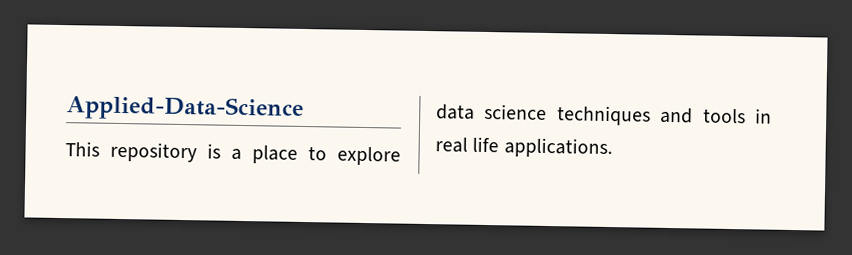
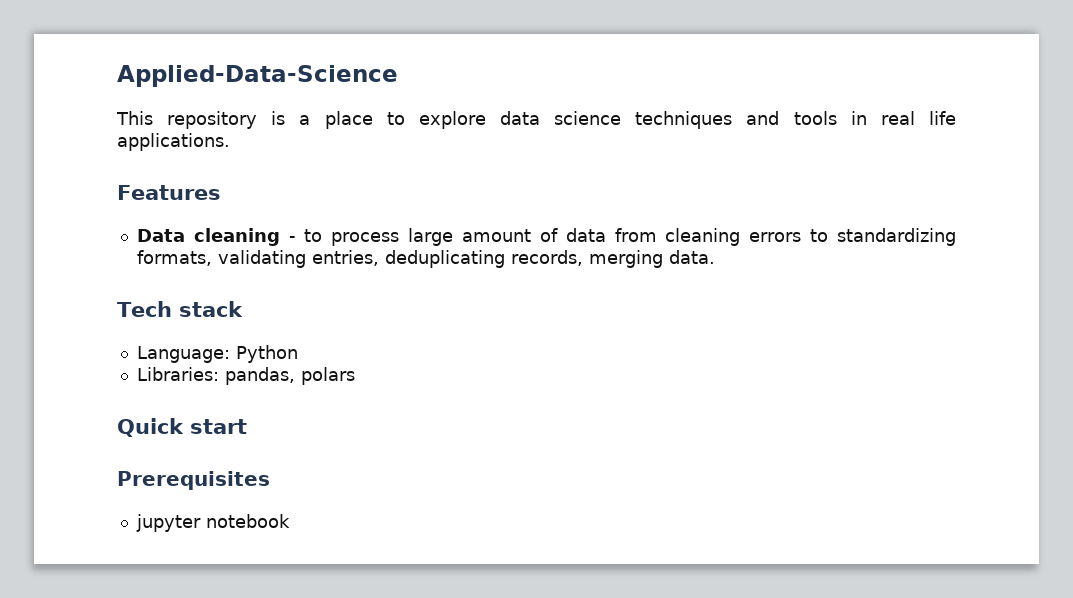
+ Features
+ Data cleaning - to process large amount of data from cleaning errors to standardizing formats, validating entries, deduplicating records, merging data.
+ Tech stack
+ Language: Python
+ Libraries: pandas, polars
+ Quick start
+ Prerequisites
+ jupyter notebook

